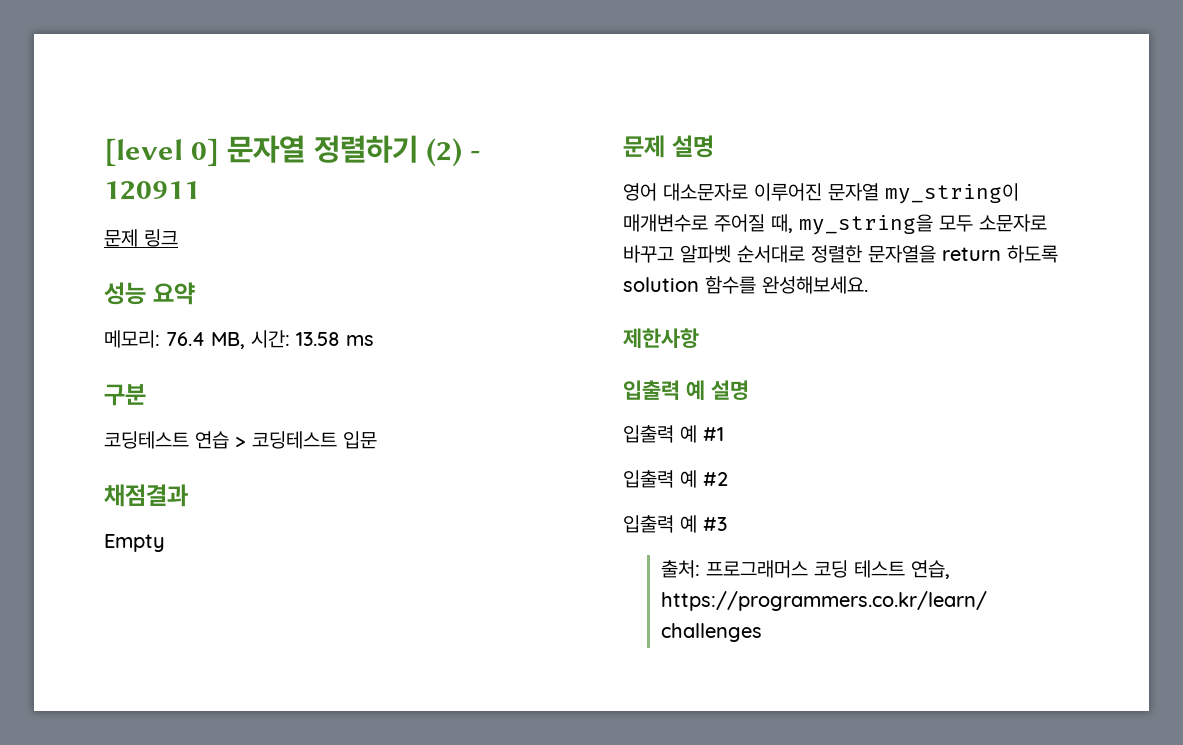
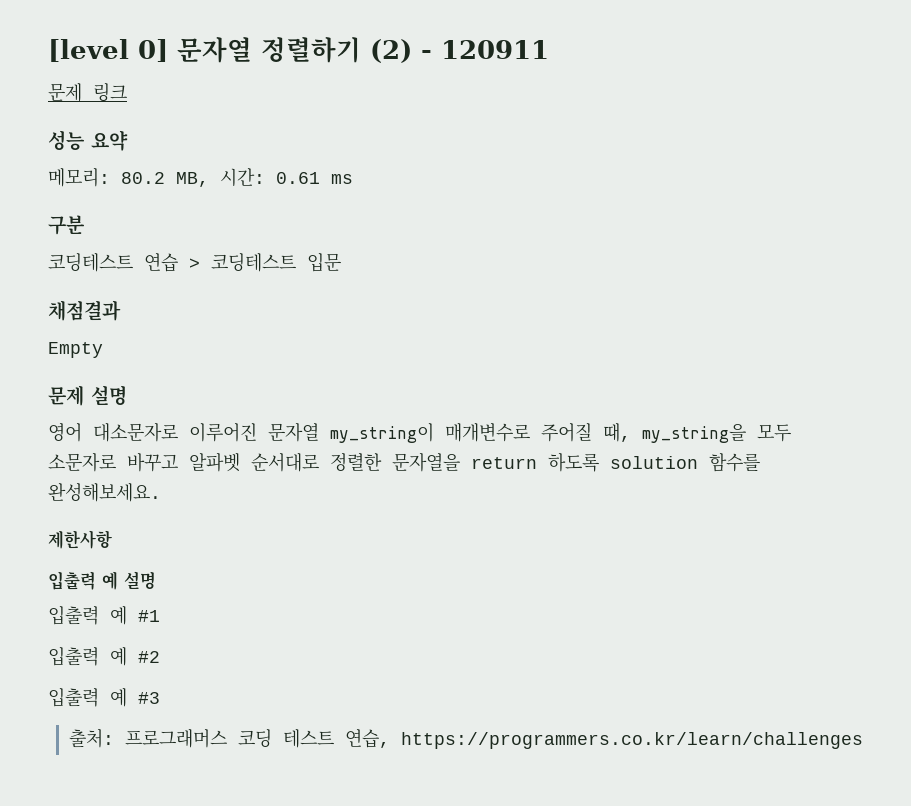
- 메모리: 76.4 MB, 시간: 13.58 ms
+ 메모리: 80.2 MB, 시간: 0.61 ms

